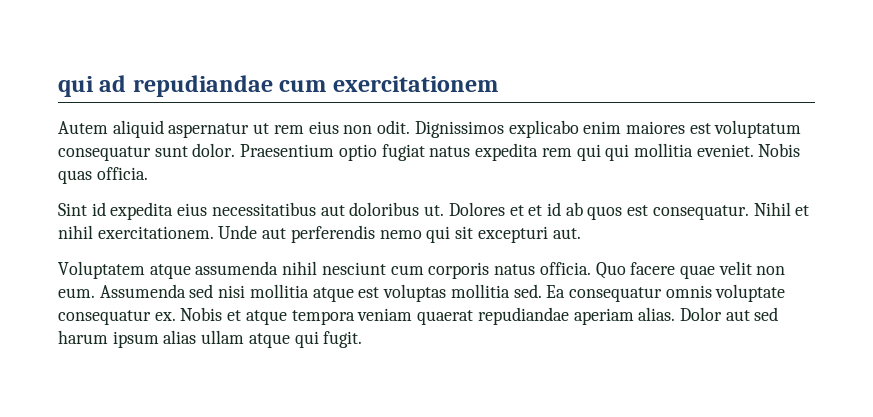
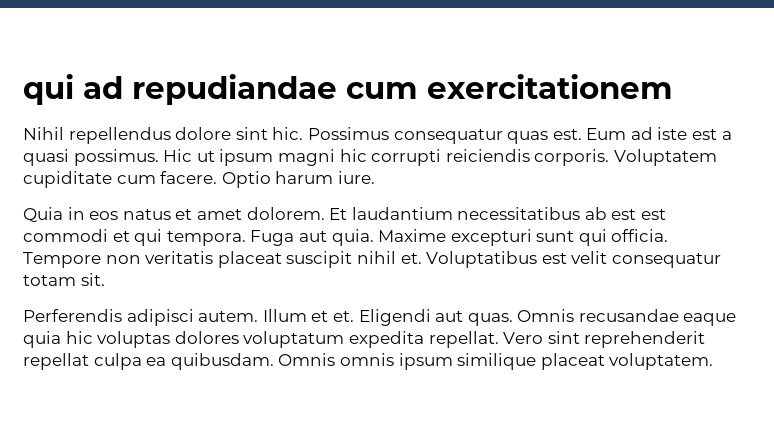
- Autem aliquid aspernatur ut rem eius non odit. Dignissimos explicabo enim maiores est voluptatum consequatur sunt dolor. Praesentium optio fugiat natus expedita rem qui qui mollitia eveniet. Nobis quas officia.
- Sint id expedita eius necessitatibus aut doloribus ut. Dolores et et id ab quos est consequatur. Nihil et nihil exercitationem. Unde aut perferendis nemo qui sit excepturi aut.
- Voluptatem atque assumenda nihil nesciunt cum corporis natus officia. Quo facere quae velit non eum. Assumenda sed nisi mollitia atque est voluptas mollitia sed. Ea consequatur omnis voluptate consequatur ex. Nobis et atque tempora veniam quaerat repudiandae aperiam alias. Dolor aut sed harum ipsum alias ullam atque qui fugit.
+ Nihil repellendus dolore sint hic. Possimus consequatur quas est. Eum ad iste est a quasi possimus. Hic ut ipsum magni hic corrupti reiciendis corporis. Voluptatem cupiditate cum facere. Optio harum iure.
+ Quia in eos natus et amet dolorem. Et laudantium necessitatibus ab est est commodi et qui tempora. Fuga aut quia. Maxime excepturi sunt qui officia. Tempore non veritatis placeat suscipit nihil et. Voluptatibus est velit consequatur totam sit.
+ Perferendis adipisci autem. Illum et et. Eligendi aut quas. Omnis recusandae eaque quia hic voluptas dolores voluptatum expedita repellat. Vero sint reprehenderit repellat culpa ea quibusdam. Omnis omnis ipsum similique placeat voluptatem.

